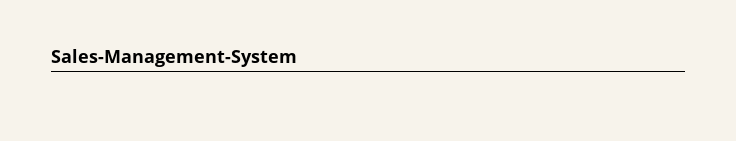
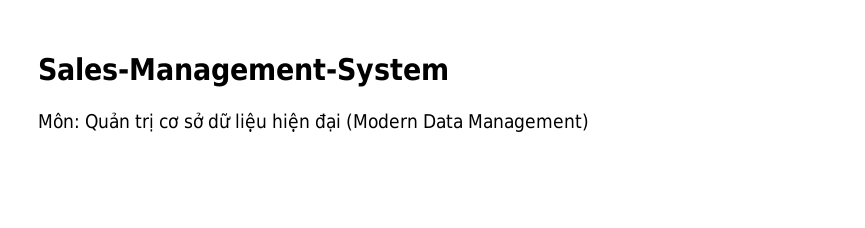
+ Môn: Quản trị cơ sở dữ liệu hiện đại (Modern Data Management)

